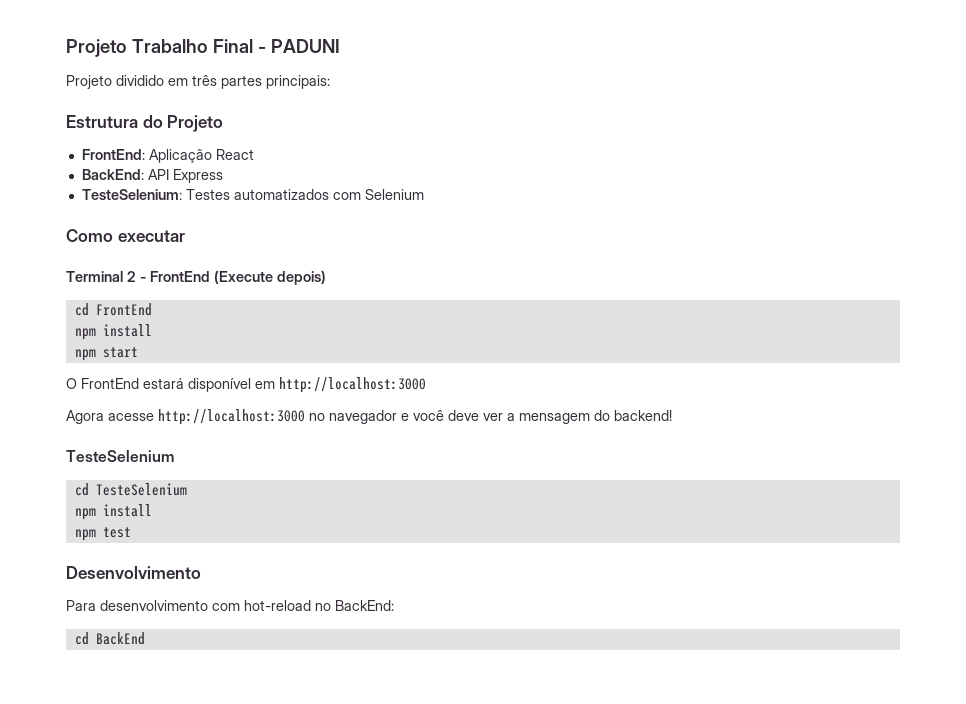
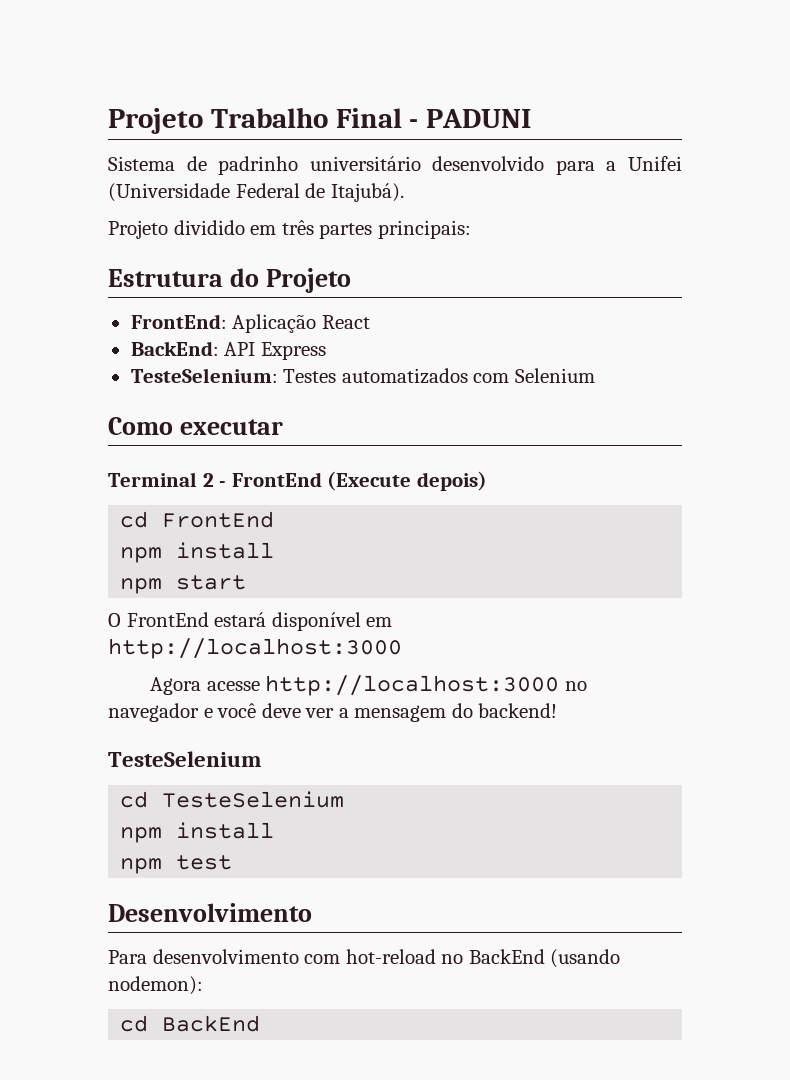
+ Sistema de padrinho universitário desenvolvido para a Unifei (Universidade Federal de Itajubá).
- Para desenvolvimento com hot-reload no BackEnd:
+ Para desenvolvimento com hot-reload no BackEnd (usando nodemon):

